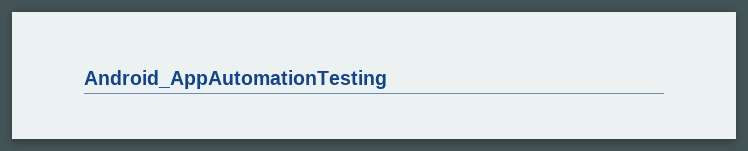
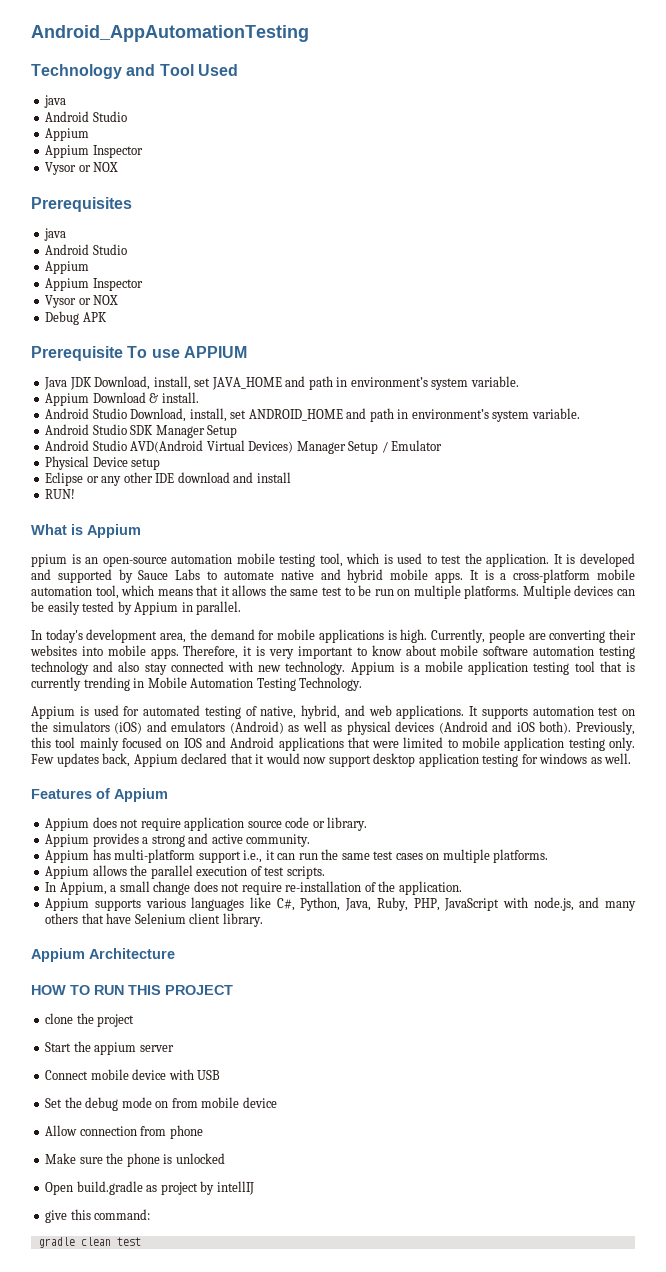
+ Technology and Tool Used
+ java
+ Android Studio
+ Appium
+ Appium Inspector
+ Vysor or NOX
+ Prerequisites
+ java
+ Android Studio
+ Appium
+ Appium Inspector
+ Vysor or NOX
+ Debug APK
+ Prerequisite To use APPIUM
+ Java JDK Download, install, set JAVA_HOME and path in environment’s system variable.
+ Appium Download & install.
+ Android Studio Download, install, set ANDROID_HOME and path in environment’s system variable.
+ Android Studio SDK Manager Setup
+ Android Studio AVD(Android Virtual Devices) Manager Setup / Emulator
+ Physical Device setup
+ Eclipse or any other IDE download and install
+ RUN!
+ What is Appium
+ ppium is an open-source automation mobile testing tool, which is used to test the application. It is developed and supported by Sauce Labs to automate native and hybrid mobile apps. It is a cross-platform mobile automation tool, which means that it allows the same test to be run on multiple platforms. Multiple devices can be easily tested by Appium in parallel.
+ In today's development area, the demand for mobile applications is high. Currently, people are converting their websites into mobile apps. Therefore, it is very important to know about mobile software automation testing technology and also stay connected with new technology. Appium is a mobile application testing tool that is currently trending in Mobile Automation Testing Technology.
+ Appium is used for automated testing of native, hybrid, and web applications. It supports automation test on the simulators (iOS) and emulators (Android) as well as physical devices (Android and iOS both). Previously, this tool mainly focused on IOS and Android applications that were limited to mobile application testing only. Few updates back, Appium declared that it would now support desktop application testing for windows as well.
+ Features of Appium
+ Appium does not require application source code or library.
+ Appium provides a strong and active community.
+ Appium has multi-platform support i.e., it can run the same test cases on multiple platforms.
+ Appium allows the parallel execution of test scripts.
+ In Appium, a small change does not require re-installation of the application.
+ Appium supports various languages like C#, Python, Java, Ruby, PHP, JavaScript with node.js, and many others that have Selenium client library.
+ Appium Architecture
+ HOW TO RUN THIS PROJECT
+ clone the project
+ Start the appium server
+ Connect mobile device with USB
+ Set the debug mode on from mobile device
+ Allow connection from phone
+ Make sure the phone is unlocked
+ Open build.gradle as project by intellIJ
+ give this command:
+ gradle clean test

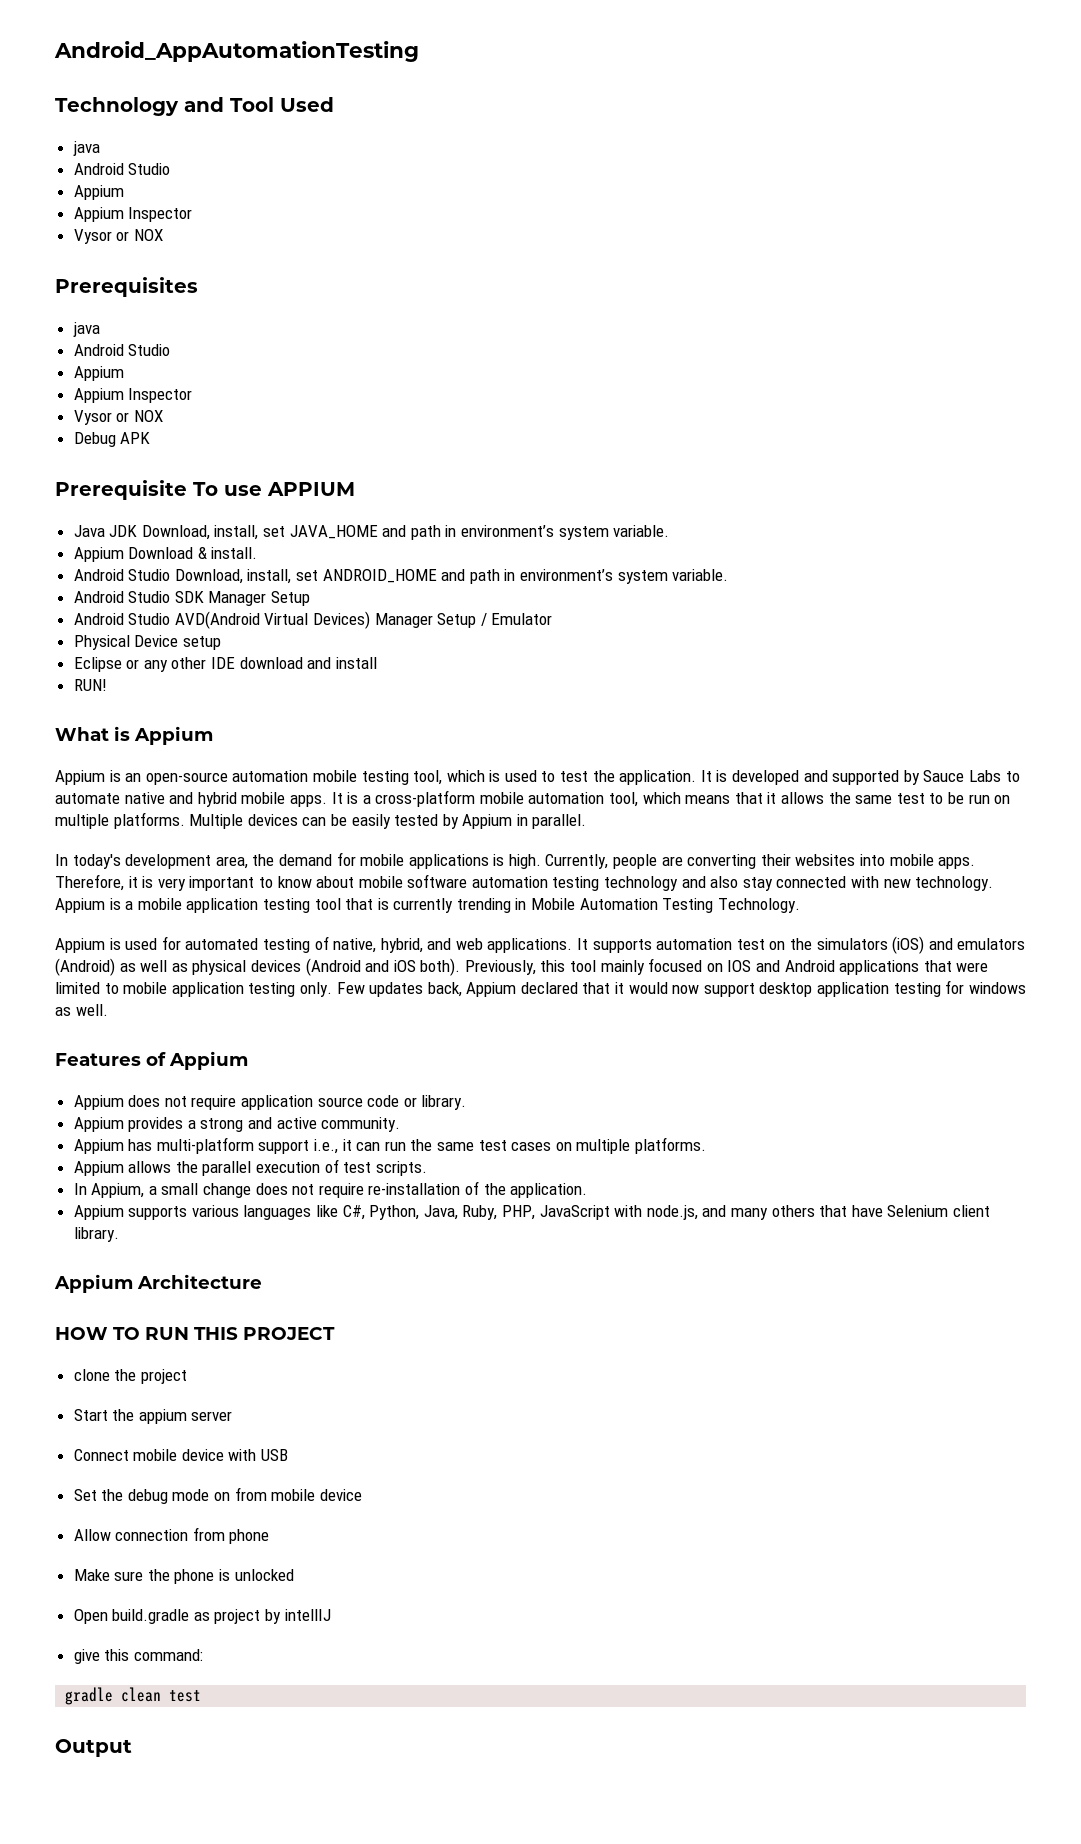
- ppium is an open-source automation mobile testing tool, which is used to test the application.
+ Appium is an open-source automation mobile testing tool, which is used to test the application.
+ Output

